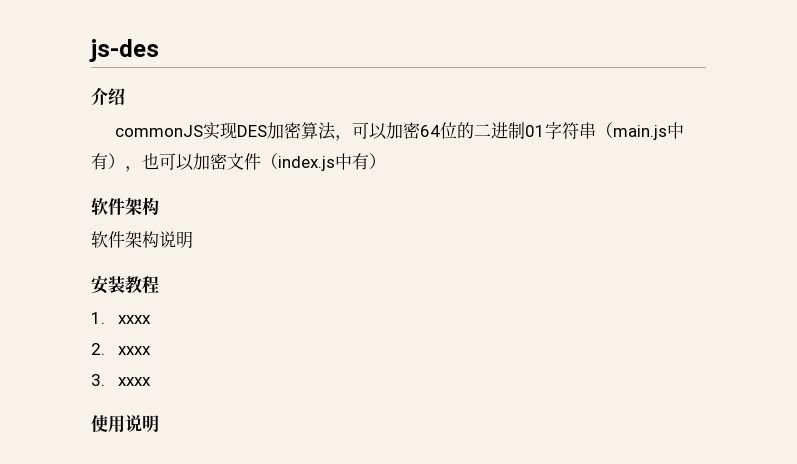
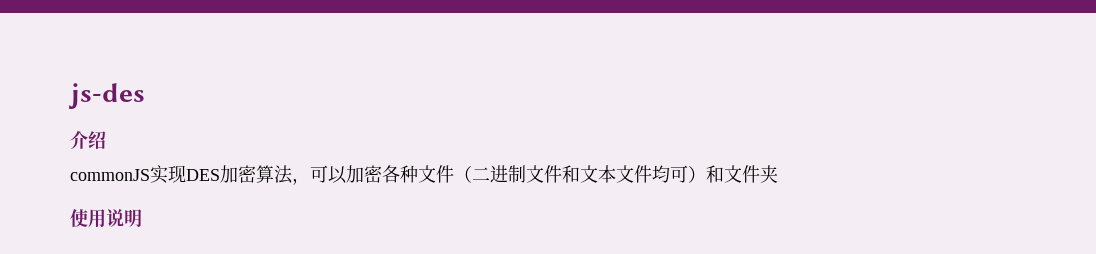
- commonJS实现DES加密算法，可以加密64位的二进制01字符串（main.js中有），也可以加密文件（index.js中有）
- 软件架构
- 软件架构说明
- 安装教程
- 1. xxxx
- 2. xxxx
- 3. xxxx
+ commonJS实现DES加密算法，可以加密各种文件（二进制文件和文本文件均可）和文件夹

